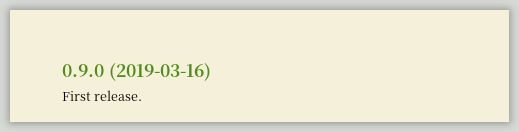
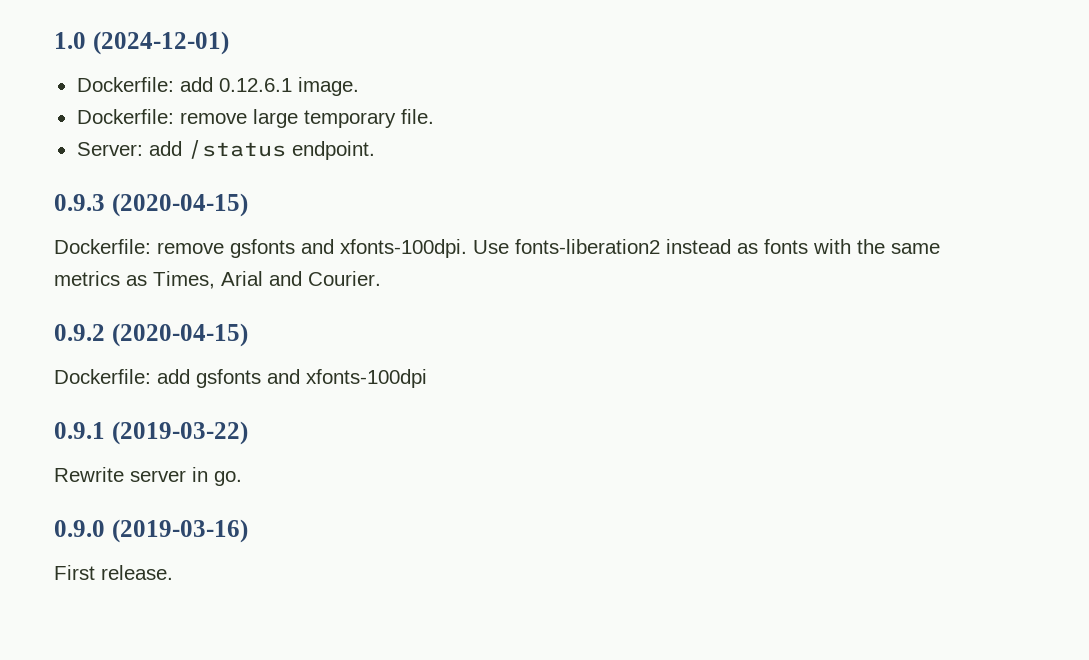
+ 1.0 (2024-12-01)
+ Dockerfile: add 0.12.6.1 image.
+ Dockerfile: remove large temporary file.
+ Server: add /status endpoint.
+ 0.9.3 (2020-04-15)
+ Dockerfile: remove gsfonts and xfonts-100dpi. Use fonts-liberation2 instead as fonts with the same metrics as Times, Arial and Courier.
+ 0.9.2 (2020-04-15)
+ Dockerfile: add gsfonts and xfonts-100dpi
+ 0.9.1 (2019-03-22)
+ Rewrite server in go.

